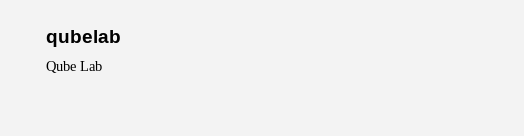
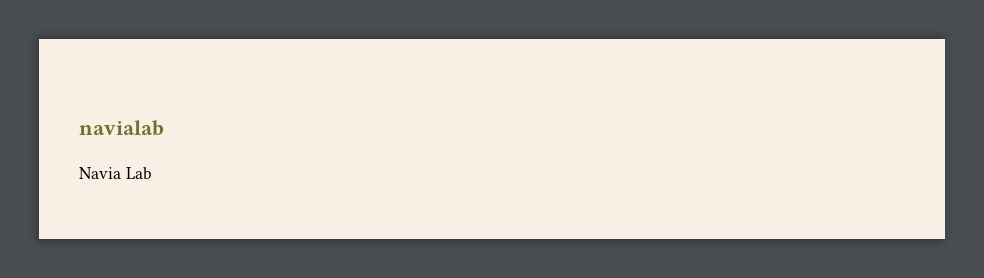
- qubelab
- Qube Lab
+ navialab
+ Navia Lab

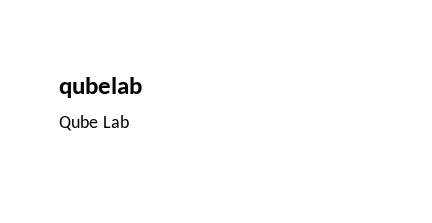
- navialab
- Navia Lab
+ qubelab
+ Qube Lab

